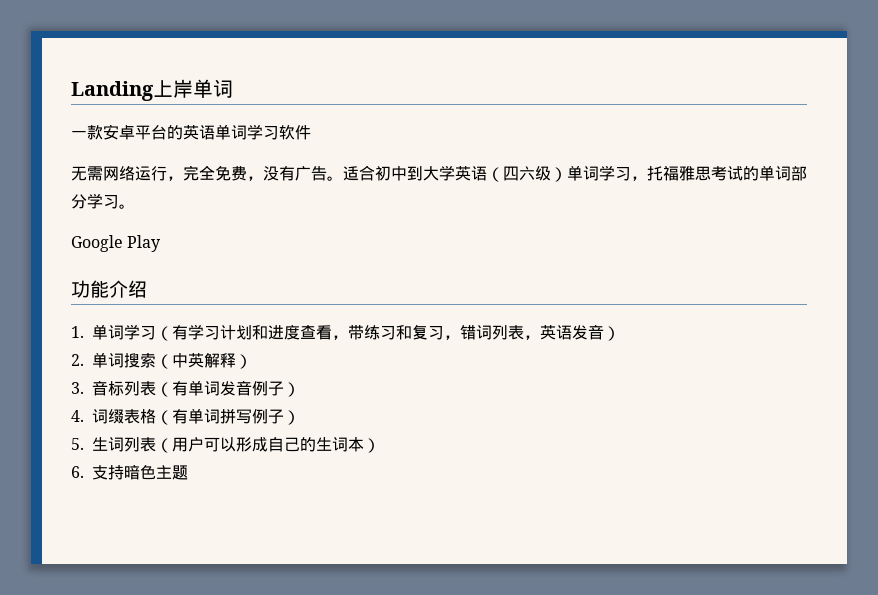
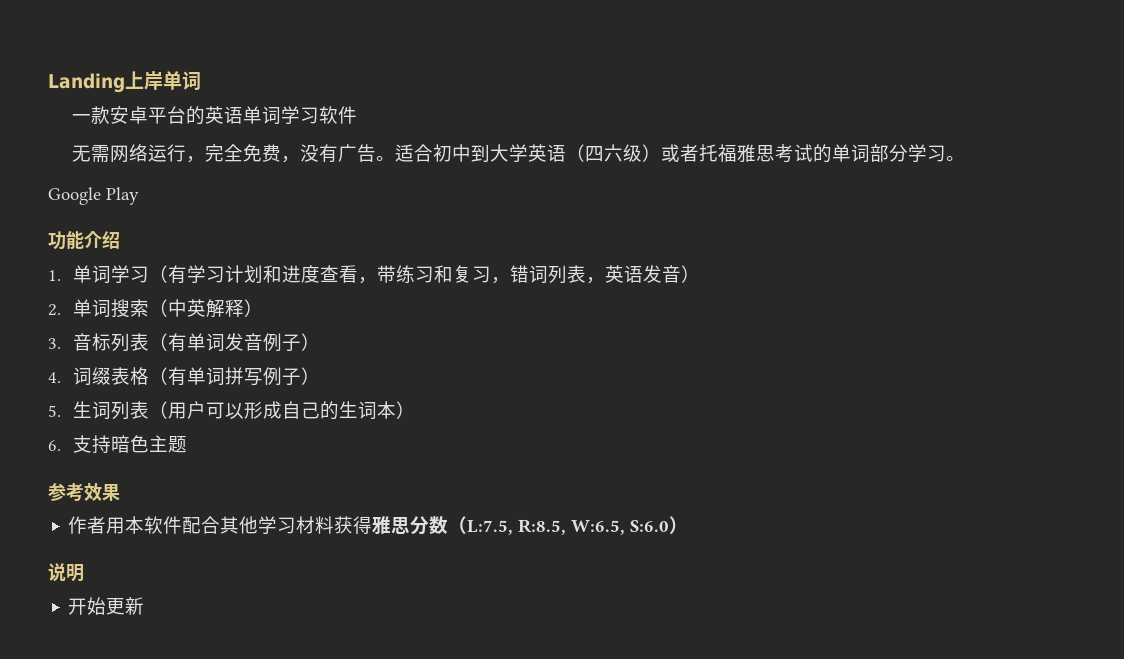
- 适合初中到大学英语（四六级）单词学习，托福雅思考试的单词部分学习。
+ 适合初中到大学英语（四六级）或者托福雅思考试的单词部分学习。
+ 参考效果
+ 作者用本软件配合其他学习材料获得雅思分数（L:7.5, R:8.5, W:6.5, S:6.0）
+ 说明
+ 开始更新

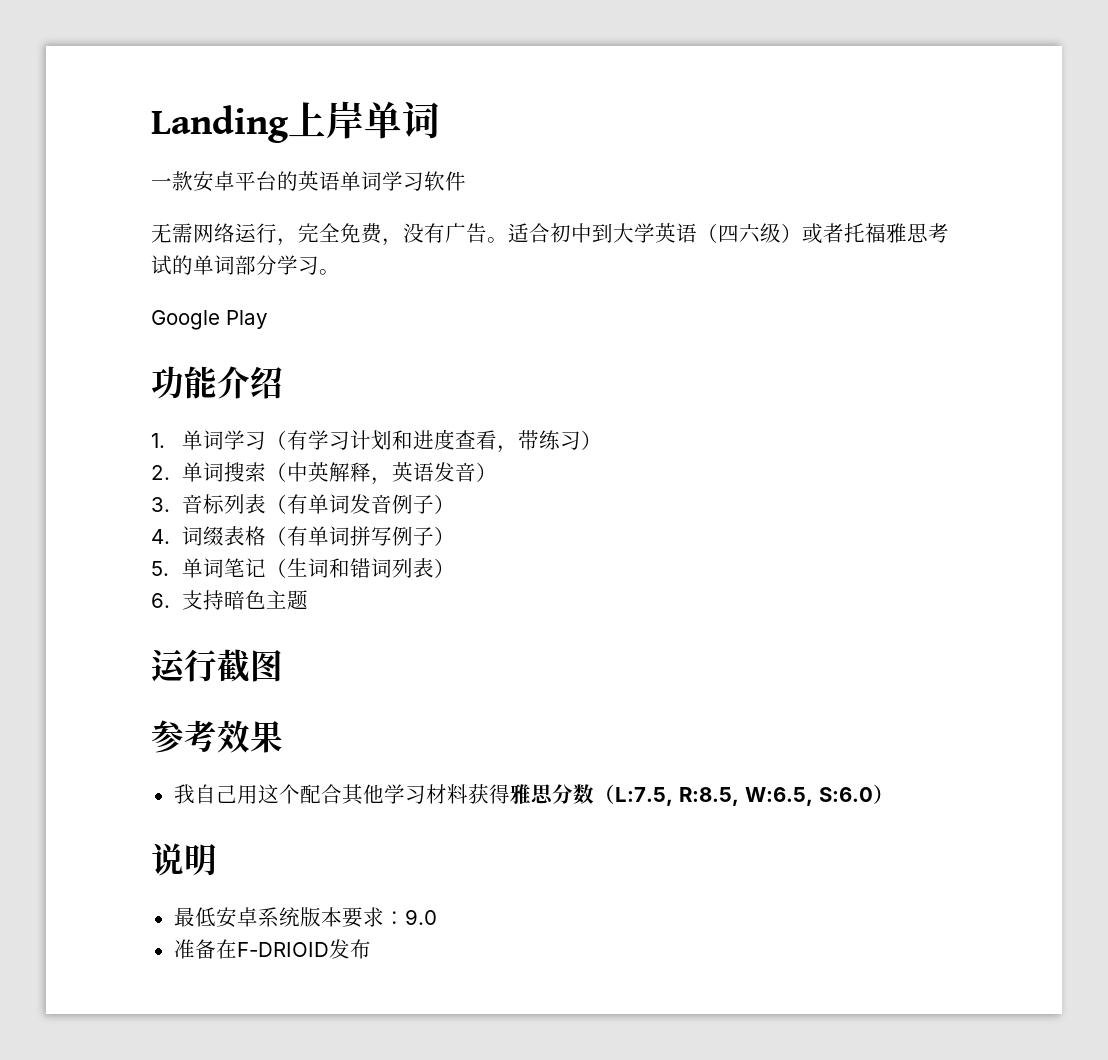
- 1.单词学习（有学习计划和进度查看，带练习和复习，错词列表，英语发音）
+ 1.单词学习（有学习计划和进度查看，带练习）
- 2.单词搜索（中英解释）
+ 2.单词搜索（中英解释，英语发音）
- 5.生词列表（用户可以形成自己的生词本）
+ 5.单词笔记（生词和错词列表）
+ 运行截图
- 作者用本软件配合其他学习材料获得雅思分数（L:7.5, R:8.5, W:6.5, S:6.0）
+ 我自己用这个配合其他学习材料获得雅思分数（L:7.5, R:8.5, W:6.5, S:6.0）
- 开始更新
+ 最低安卓系统版本要求：9.0
+ 准备在F-DRIOID发布

